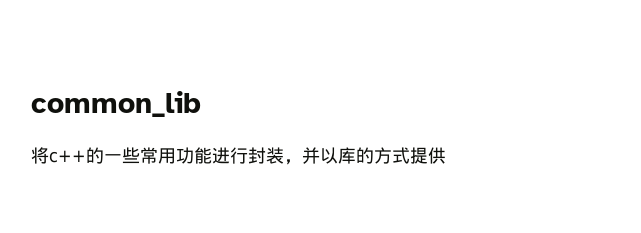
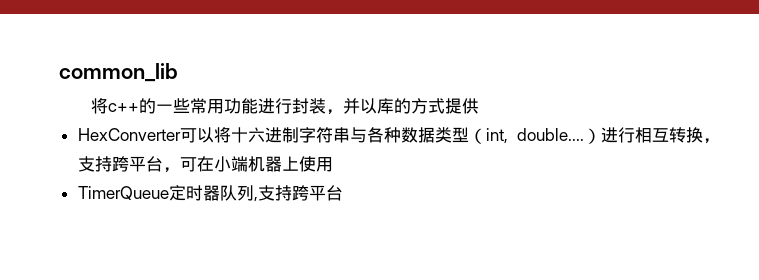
+ HexConverter可以将十六进制字符串与各种数据类型（int, double....）进行相互转换，支持跨平台，可在小端机器上使用
+ TimerQueue定时器队列,支持跨平台

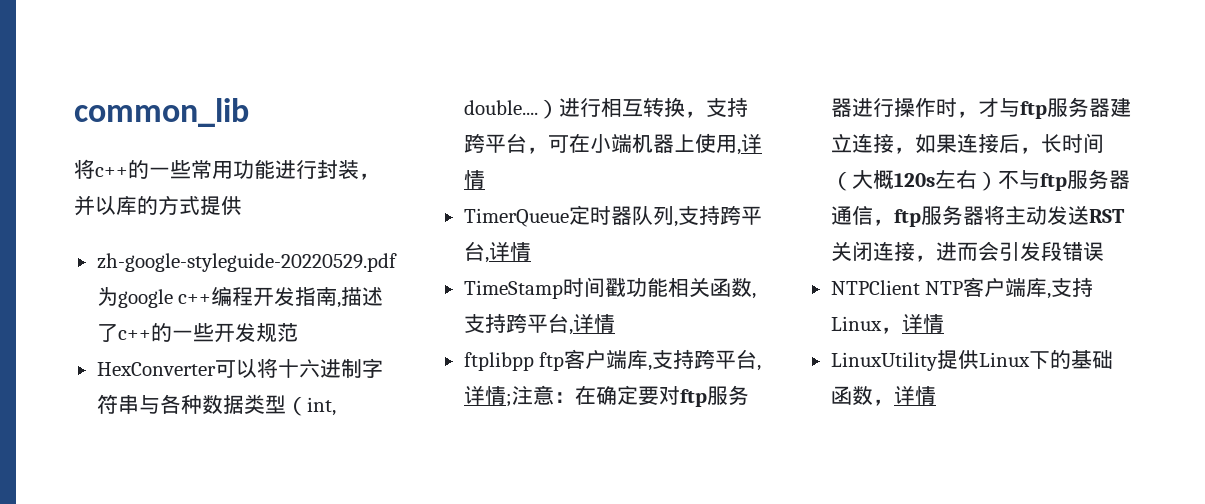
+ zh-google-styleguide-20220529.pdf为google c++编程开发指南,描述了c++的一些开发规范
- HexConverter可以将十六进制字符串与各种数据类型（int, double....）进行相互转换，支持跨平台，可在小端机器上使用
+ HexConverter可以将十六进制字符串与各种数据类型（int, double....）进行相互转换，支持跨平台，可在小端机器上使用,详情
- TimerQueue定时器队列,支持跨平台
+ TimerQueue定时器队列,支持跨平台,详情
+ TimeStamp时间戳功能相关函数,支持跨平台,详情
+ ftplibpp ftp客户端库,支持跨平台,详情;注意：在确定要对ftp服务器进行操作时，才与ftp服务器建立连接，如果连接后，长时间（大概120s左右）不与ftp服务器通信，ftp服务器将主动发送RST关闭连接，进而会引发段错误
+ NTPClient NTP客户端库,支持Linux，详情
+ LinuxUtility提供Linux下的基础函数，详情

